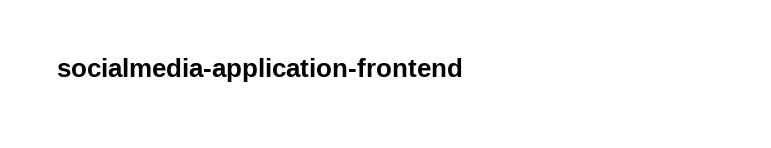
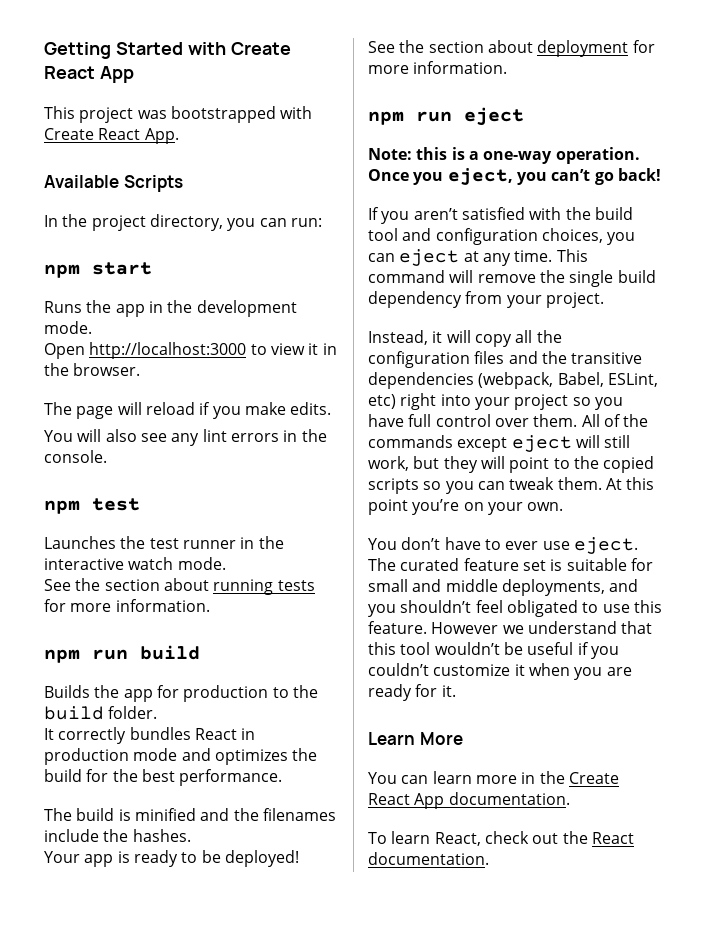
- socialmedia-application-frontend
+ Getting Started with Create React App
+ This project was bootstrapped with Create React App.
+ Available Scripts
+ In the project directory, you can run:
+ npm start
+ Runs the app in the development mode.
+ Open http://localhost:3000 to view it in the browser.
+ The page will reload if you make edits.
+ You will also see any lint errors in the console.
+ npm test
+ Launches the test runner in the interactive watch mode.
+ See the section about running tests for more information.
+ npm run build
+ Builds the app for production to the build folder.
+ It correctly bundles React in production mode and optimizes the build for the best performance.
+ The build is minified and the filenames include the hashes.
+ Your app is ready to be deployed!
+ See the section about deployment for more information.
+ npm run eject
+ Note: this is a one-way operation. Once you eject, you can’t go back!
+ If you aren’t satisfied with the build tool and configuration choices, you can eject at any time. This command will remove the single build dependency from your project.
+ Instead, it will copy all the configuration files and the transitive dependencies (webpack, Babel, ESLint, etc) right into your project so you have full control over them. All of the commands except eject will still work, but they will point to the copied scripts so you can tweak them. At this point you’re on your own.
+ You don’t have to ever use eject. The curated feature set is suitable for small and middle deployments, and you shouldn’t feel obligated to use this feature. However we understand that this tool wouldn’t be useful if you couldn’t customize it when you are ready for it.
+ Learn More
+ You can learn more in the Create React App documentation.
+ To learn React, check out the React documentation.

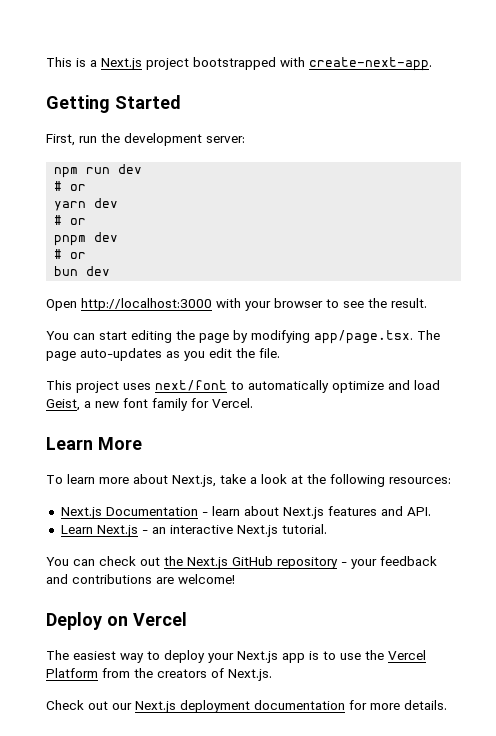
- Getting Started with Create React App
- This project was bootstrapped with Create React App.
- Available Scripts
- In the project directory, you can run:
- npm start
- Runs the app in the development mode.
- Open http://localhost:3000 to view it in the browser.
- The page will reload if you make edits.
- You will also see any lint errors in the console.
- npm test
- Launches the test runner in the interactive watch mode.
- See the section about running tests for more information.
- npm run build
- Builds the app for production to the build folder.
- It correctly bundles React in production mode and optimizes the build for the best performance.
- The build is minified and the filenames include the hashes.
- Your app is ready to be deployed!
- See the section about deployment for more information.
- npm run eject
- Note: this is a one-way operation. Once you eject, you can’t go back!
- If you aren’t satisfied with the build tool and configuration choices, you can eject at any time. This command will remove the single build dependency from your project.
- Instead, it will copy all the configuration files and the transitive dependencies (webpack, Babel, ESLint, etc) right into your project so you have full control over them. All of the commands except eject will still work, but they will point to the copied scripts so you can tweak them. At this point you’re on your own.
- You don’t have to ever use eject. The curated feature set is suitable for small and middle deployments, and you shouldn’t feel obligated to use this feature. However we understand that this tool wouldn’t be useful if you couldn’t customize it when you are ready for it.
+ This is a Next.js project bootstrapped with create-next-app.
+ Getting Started
+ First, run the development server:
+ npm run dev
+ # or
+ yarn dev
+ # or
+ pnpm dev
+ # or
+ bun dev
+ Open http://localhost:3000 with your browser to see the result.
+ You can start editing the page by modifying app/page.tsx. The page auto-updates as you edit the file.
+ This project uses next/font to automatically optimize and load Geist, a new font family for Vercel.
  Learn More
- You can learn more in the Create React App documentation.
- To learn React, check out the React documentation.
+ To learn more about Next.js, take a look at the following resources:
+ Next.js Documentation - learn about Next.js features and API.
+ Learn Next.js - an interactive Next.js tutorial.
+ You can check out the Next.js GitHub repository - your feedback and contributions are welcome!
+ Deploy on Vercel
+ The easiest way to deploy your Next.js app is to use the Vercel Platform from the creators of Next.js.
+ Check out our Next.js deployment documentation for more details.

